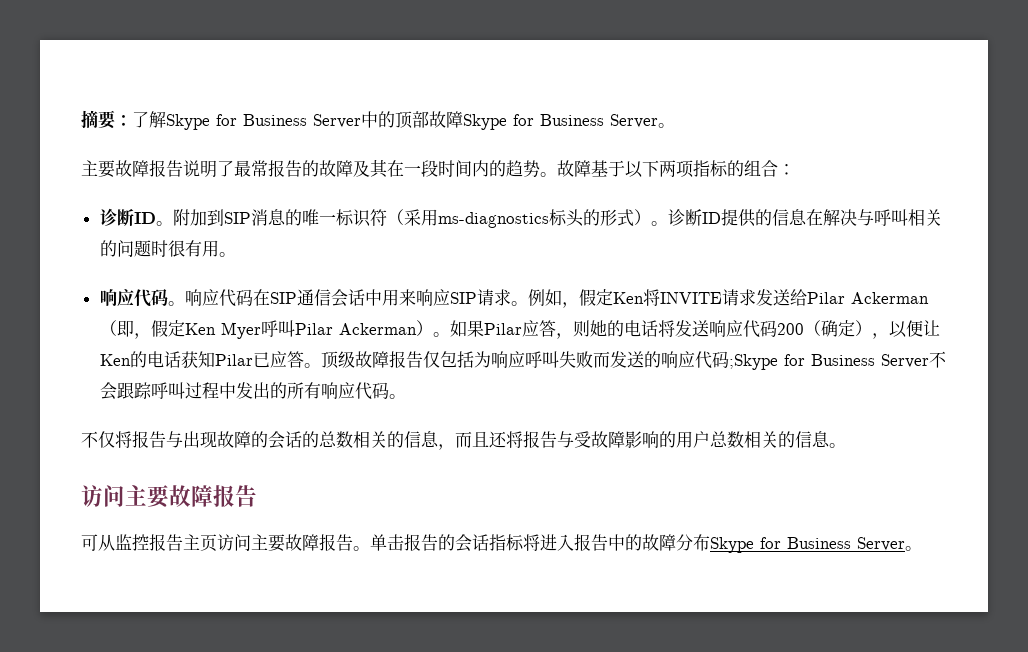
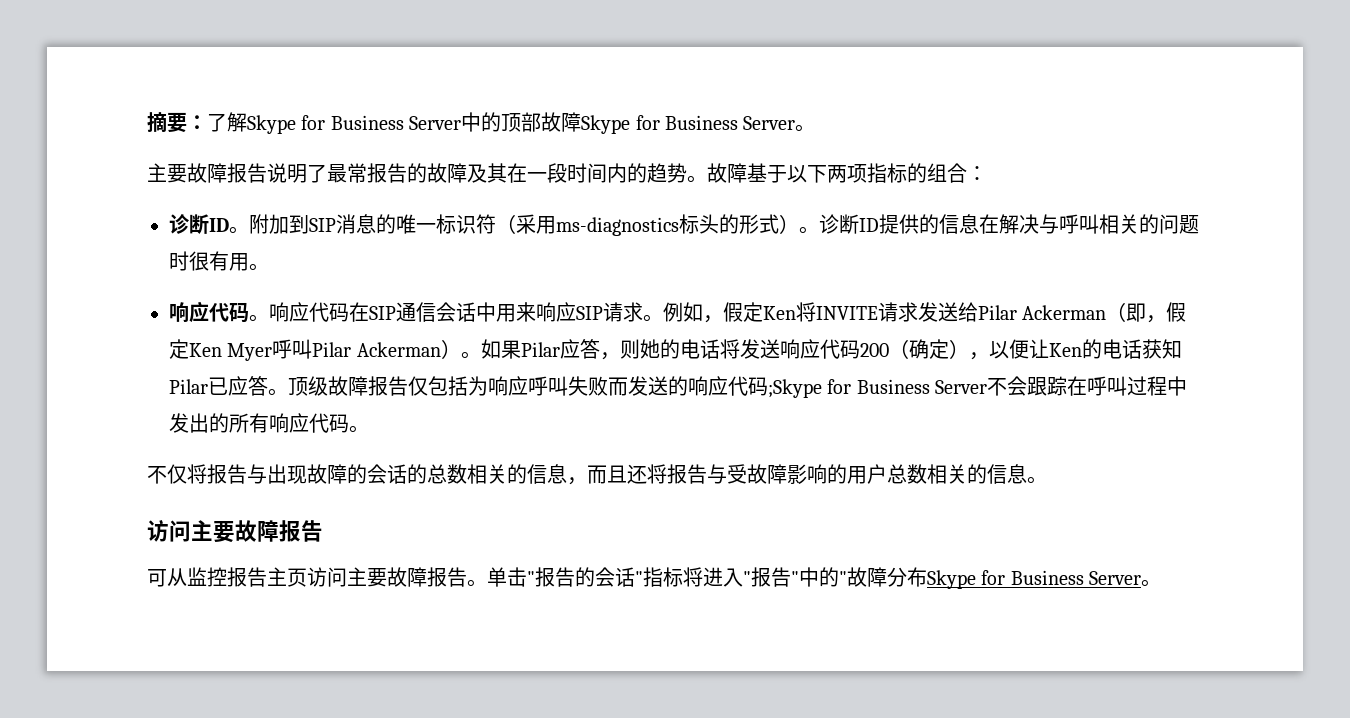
- 顶级故障报告仅包括为响应呼叫失败而发送的响应代码;Skype for Business Server不会跟踪呼叫过程中发出的所有响应代码。
+ 顶级故障报告仅包括为响应呼叫失败而发送的响应代码;Skype for Business Server不会跟踪在呼叫过程中发出的所有响应代码。
- 单击报告的会话指标将进入报告中的故障分布Skype for Business Server。
+ 单击"报告的会话"指标将进入"报告"中的"故障分布Skype for Business Server。

